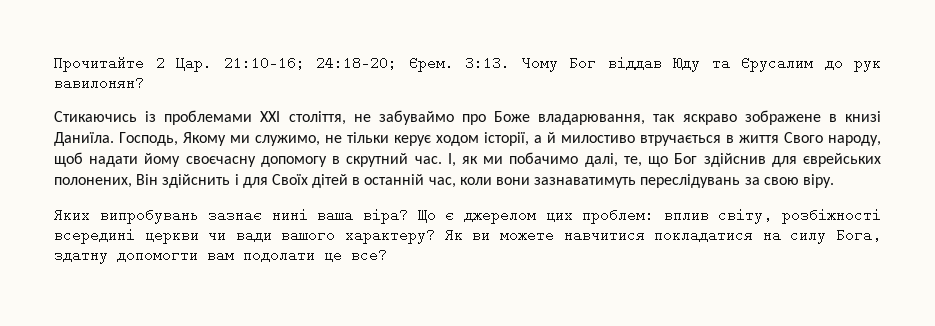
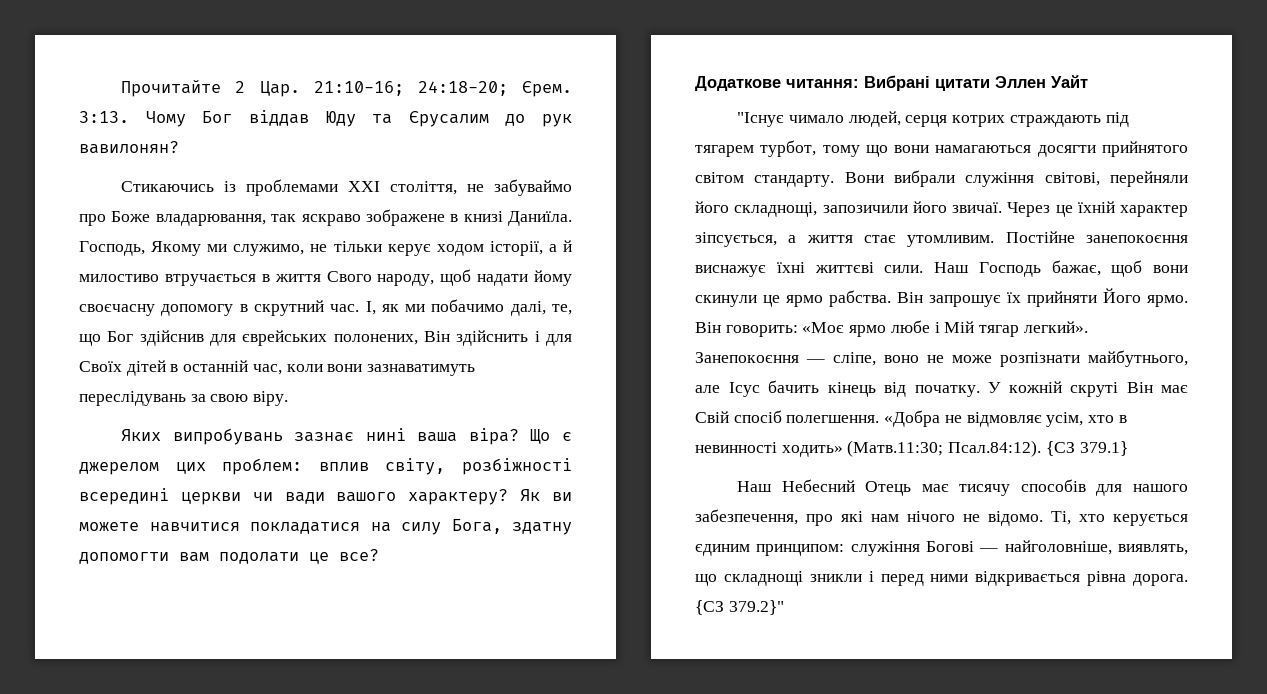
+ Додаткове читання: Вибрані цитати Эллен Уайт
+ "Існує чимало людей, серця котрих страждають під тягарем турбот, тому що вони намагаються досягти прийнятого світом стандарту. Вони вибрали служіння світові, перейняли його складнощі, запозичили його звичаї. Через це їхній характер зіпсується, а життя стає утомливим. Постійне занепокоєння виснажує їхні життєві сили. Наш Господь бажає, щоб вони скинули це ярмо рабства. Він запрошує їх прийняти Його ярмо. Він говорить: «Моє ярмо любе і Мій тягар легкий». Занепокоєння — сліпе, воно не може розпізнати майбутнього, але Ісус бачить кінець від початку. У кожній скруті Він має Свій спосіб полегшення. «Добра не відмовляє усім, хто в невинності ходить» (Матв.11:30; Псал.84:12). {СЗ 379.1}
+ Наш Небесний Отець має тисячу способів для нашого забезпечення, про які нам нічого не відомо. Ті, хто керується єдиним принципом: служіння Богові — найголовніше, виявлять, що складнощі зникли і перед ними відкривається рівна дорога. {СЗ 379.2}"

